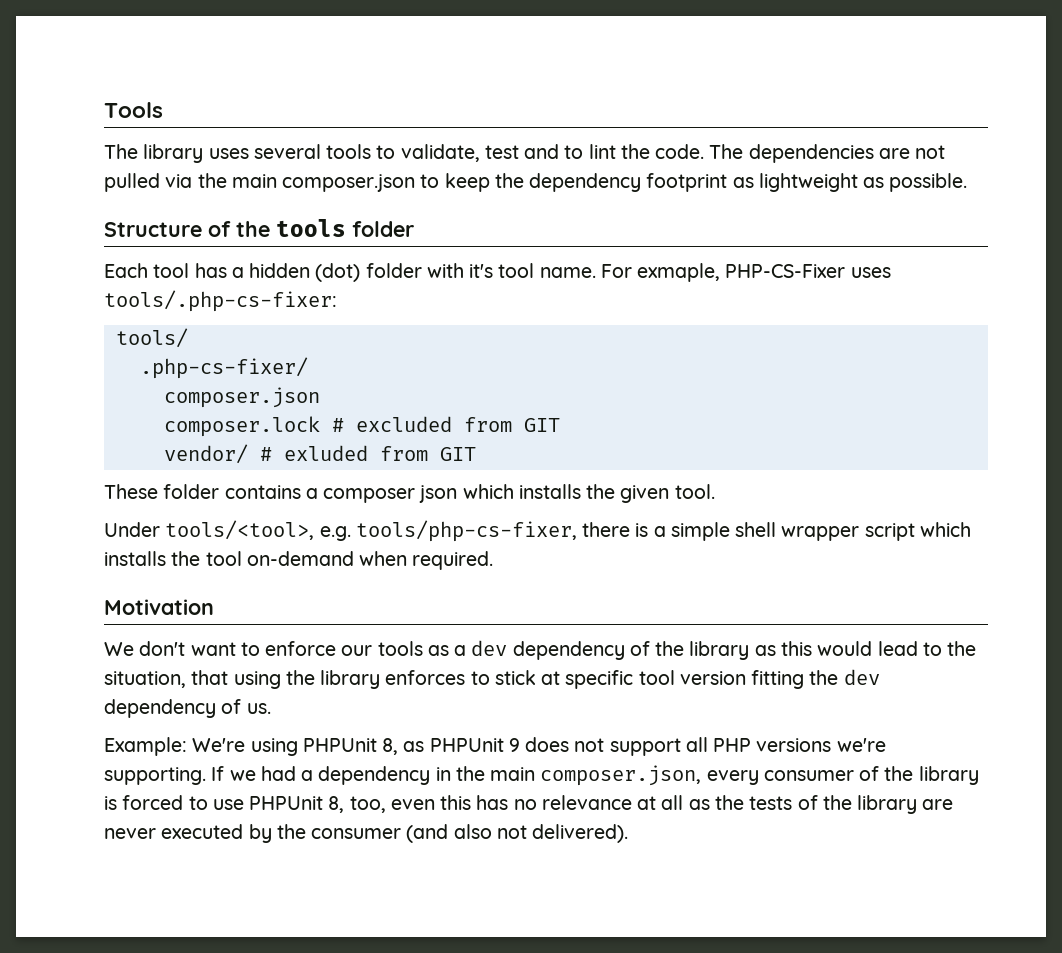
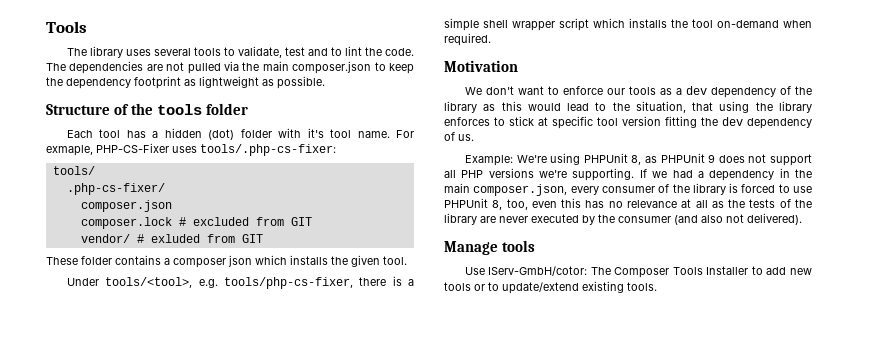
+ Manage tools
+ Use IServ-GmbH/cotor: The Composer Tools Installer to add new tools or to update/extend existing tools.

